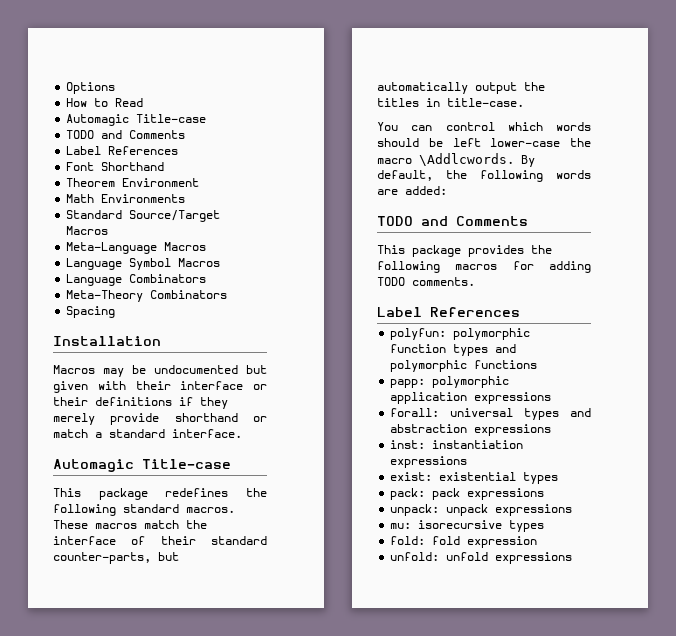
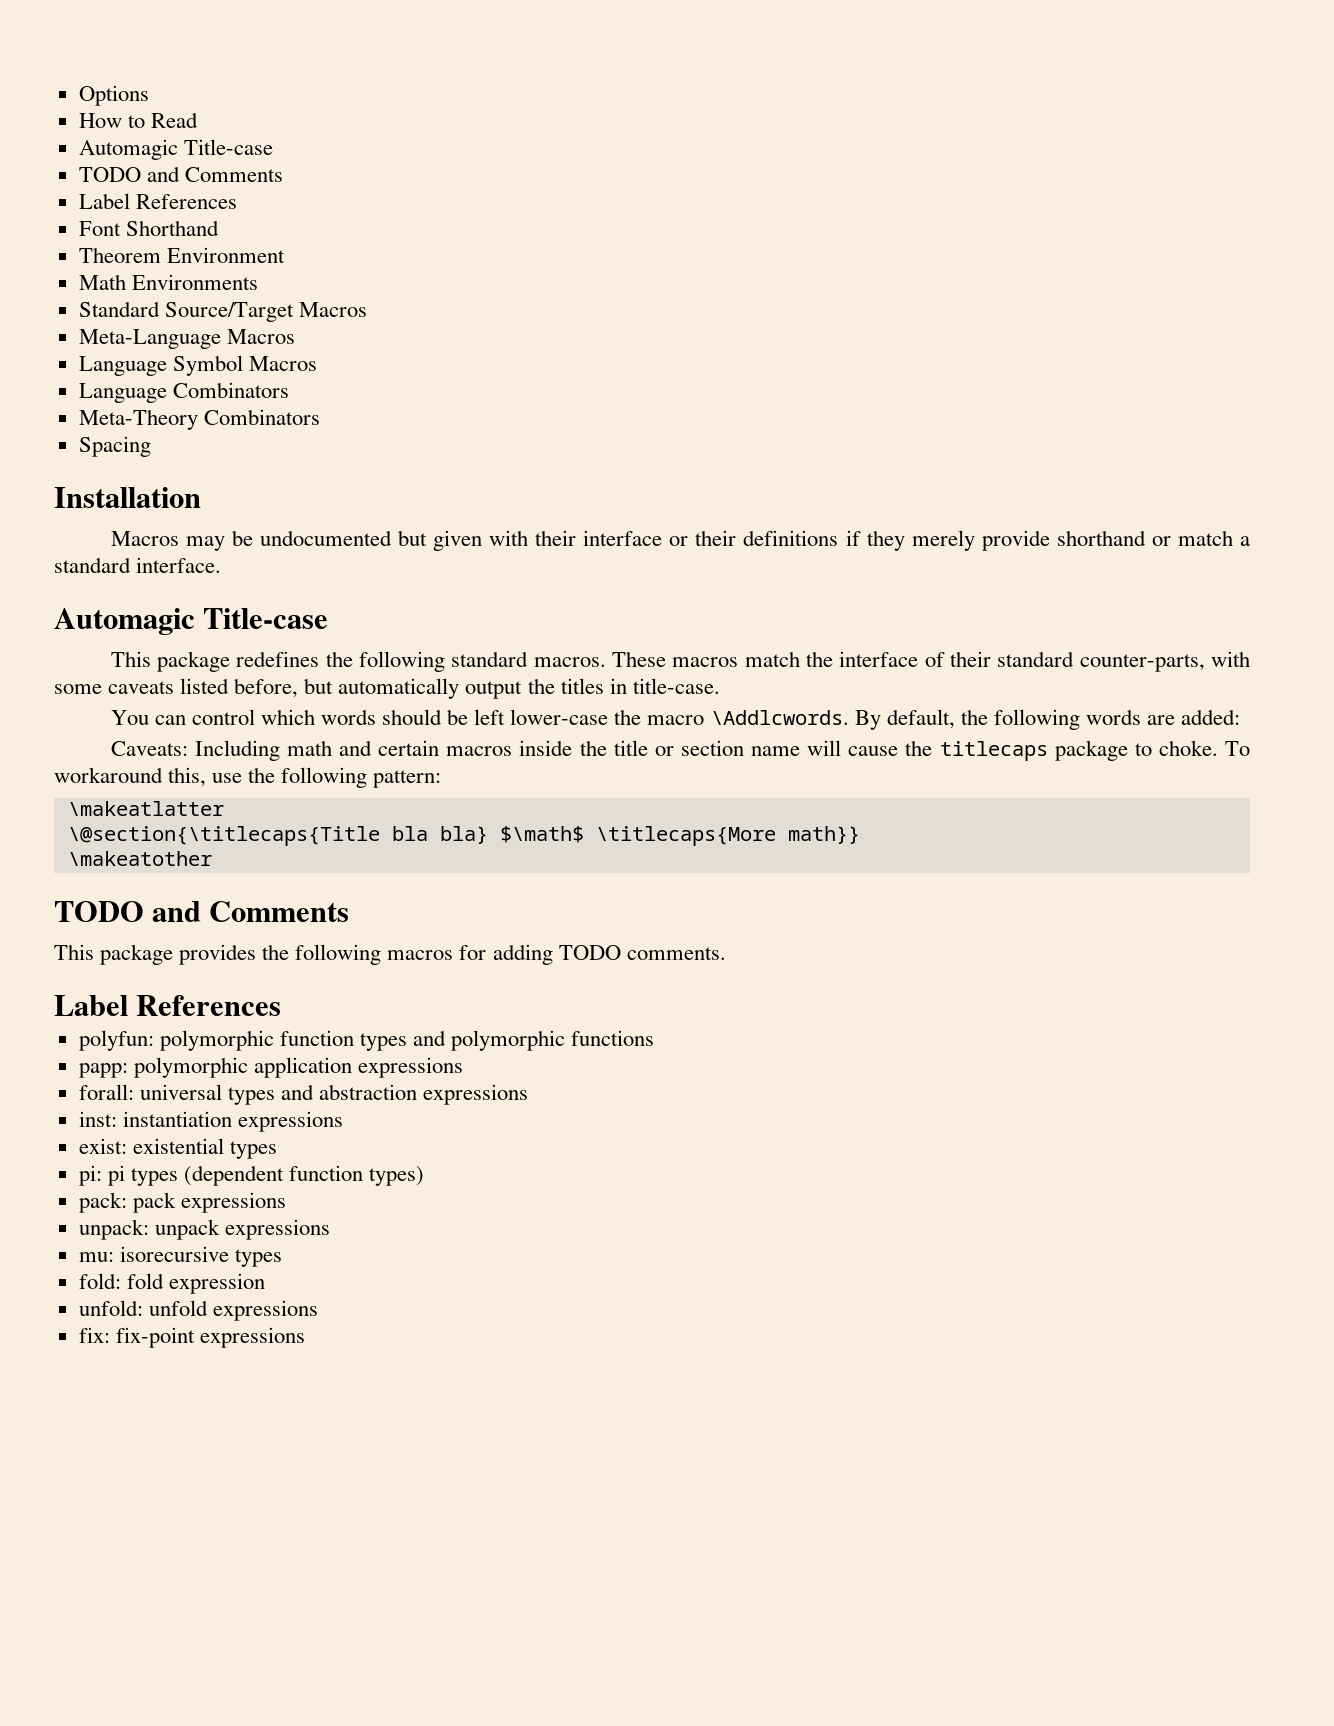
- These macros match the interface of their standard counter-parts, but automatically output the titles in title-case.
+ These macros match the interface of their standard counter-parts, with some caveats listed before, but automatically output the titles in title-case.
+ Caveats: Including math and certain macros inside the title or section name will cause the titlecaps package to choke. To workaround this, use the following pattern:
+ \makeatlatter
+ \@section{\titlecaps{Title bla bla} $\math$ \titlecaps{More math}}
+ \makeatother
+ pi: pi types (dependent function types)
+ fix: fix-point expressions

